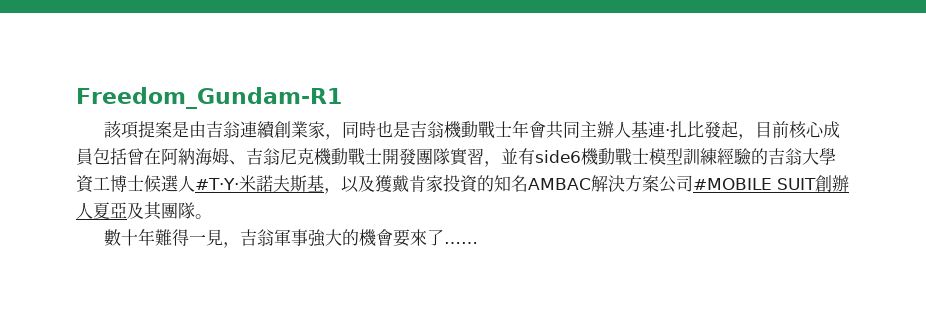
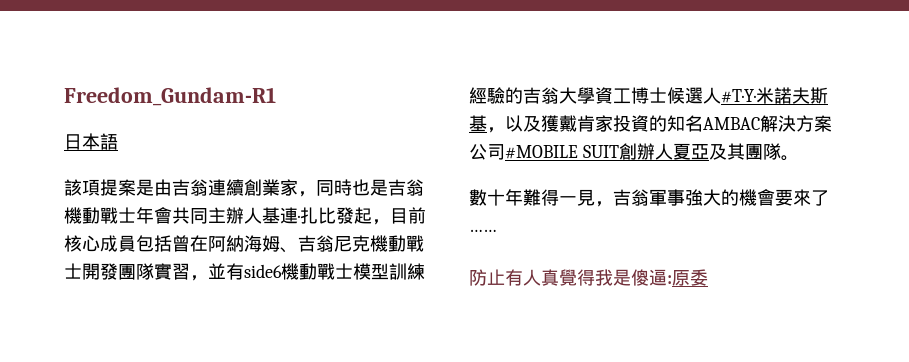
+ 日本語
+ 防止有人真覺得我是傻逼:原委

